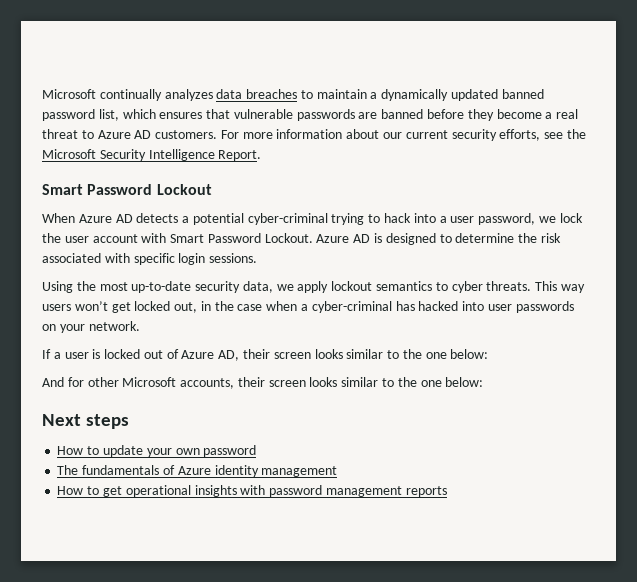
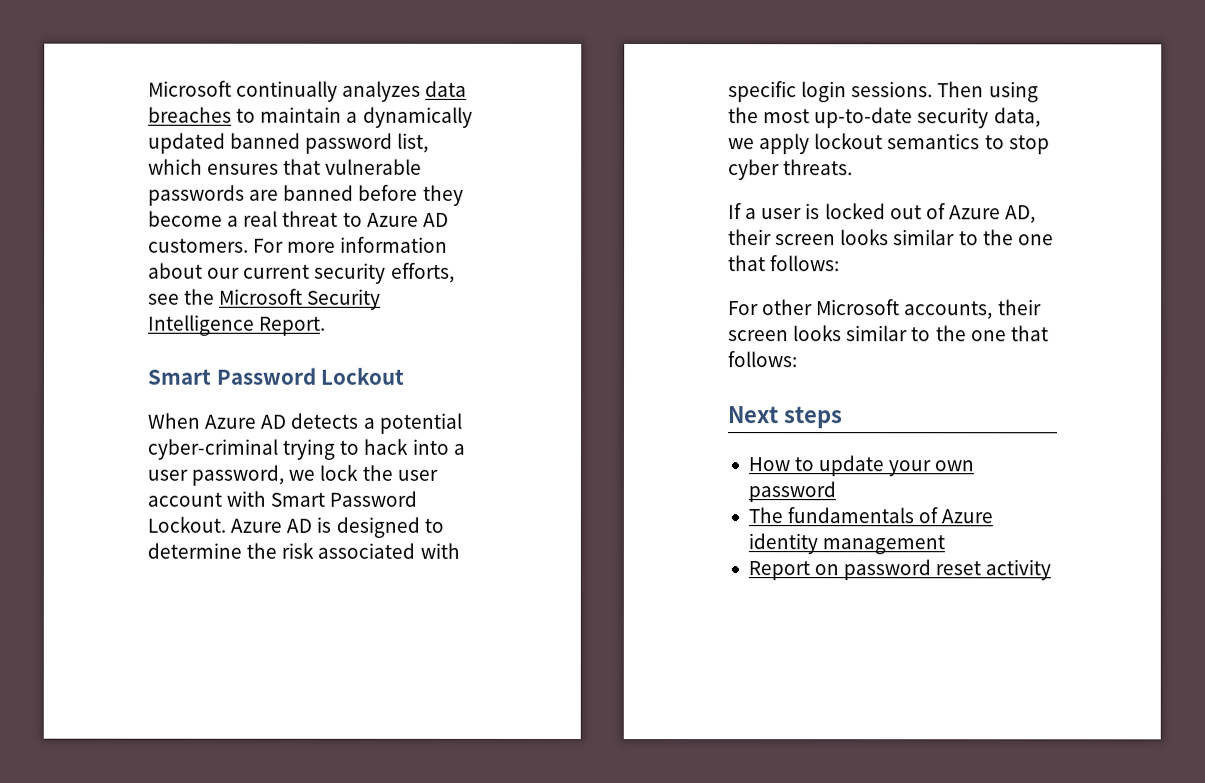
- Azure AD is designed to determine the risk associated with specific login sessions.
- Using the most up-to-date security data, we apply lockout semantics to cyber threats. This way users won’t get locked out, in the case when a cyber-criminal has hacked into user passwords on your network.
+ Azure AD is designed to determine the risk associated with specific login sessions. Then using the most up-to-date security data, we apply lockout semantics to stop cyber threats.
- If a user is locked out of Azure AD, their screen looks similar to the one below:
- And for other Microsoft accounts, their screen looks similar to the one below:
+ If a user is locked out of Azure AD, their screen looks similar to the one that follows:
+ For other Microsoft accounts, their screen looks similar to the one that follows:
- How to get operational insights with password management reports
+ Report on password reset activity

